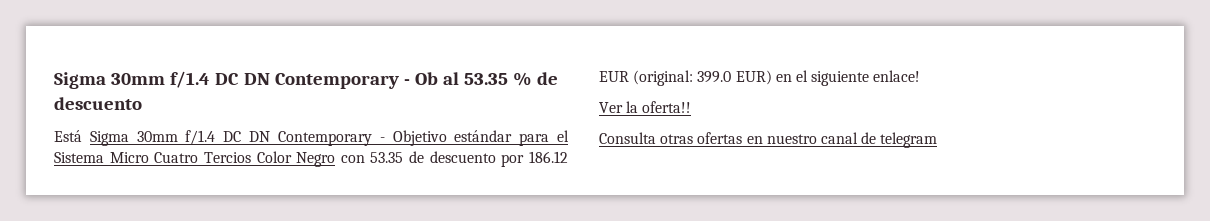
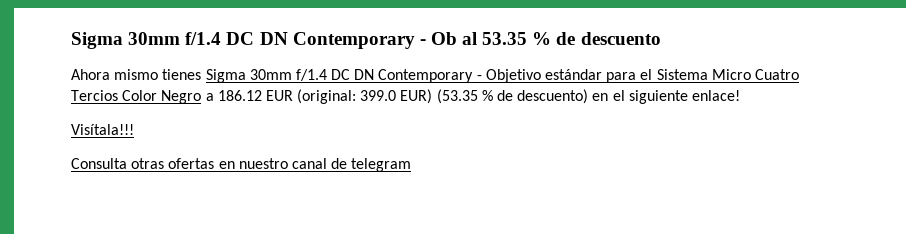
- Está Sigma 30mm f/1.4 DC DN Contemporary - Objetivo estándar para el Sistema Micro Cuatro Tercios Color Negro con 53.35 de descuento por 186.12 EUR (original: 399.0 EUR) en el siguiente enlace!
+ Ahora mismo tienes Sigma 30mm f/1.4 DC DN Contemporary - Objetivo estándar para el Sistema Micro Cuatro Tercios Color Negro a 186.12 EUR (original: 399.0 EUR) (53.35 % de descuento) en el siguiente enlace!
- Ver la oferta!!
+ Visítala!!!

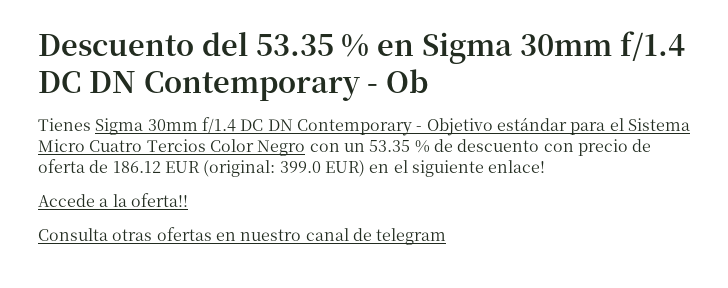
- Sigma 30mm f/1.4 DC DN Contemporary - Ob al 53.35 % de descuento
- Ahora mismo tienes Sigma 30mm f/1.4 DC DN Contemporary - Objetivo estándar para el Sistema Micro Cuatro Tercios Color Negro a 186.12 EUR (original: 399.0 EUR) (53.35 % de descuento) en el siguiente enlace!
+ Descuento del 53.35 % en Sigma 30mm f/1.4 DC DN Contemporary - Ob
+ Tienes Sigma 30mm f/1.4 DC DN Contemporary - Objetivo estándar para el Sistema Micro Cuatro Tercios Color Negro con un 53.35 % de descuento con precio de oferta de 186.12 EUR (original: 399.0 EUR) en el siguiente enlace!
- Visítala!!!
+ Accede a la oferta!!

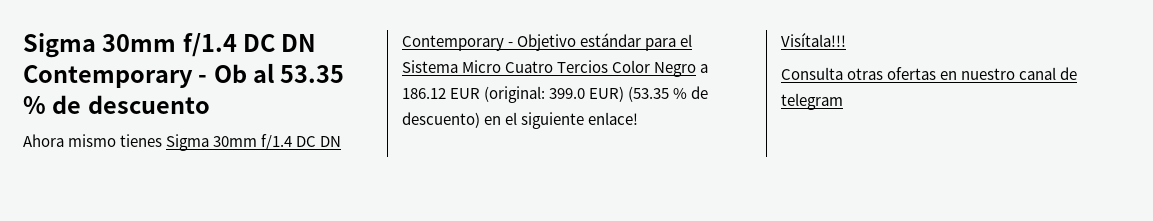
- Descuento del 53.35 % en Sigma 30mm f/1.4 DC DN Contemporary - Ob
- Tienes Sigma 30mm f/1.4 DC DN Contemporary - Objetivo estándar para el Sistema Micro Cuatro Tercios Color Negro con un 53.35 % de descuento con precio de oferta de 186.12 EUR (original: 399.0 EUR) en el siguiente enlace!
+ Sigma 30mm f/1.4 DC DN Contemporary - Ob al 53.35 % de descuento
+ Ahora mismo tienes Sigma 30mm f/1.4 DC DN Contemporary - Objetivo estándar para el Sistema Micro Cuatro Tercios Color Negro a 186.12 EUR (original: 399.0 EUR) (53.35 % de descuento) en el siguiente enlace!
- Accede a la oferta!!
+ Visítala!!!

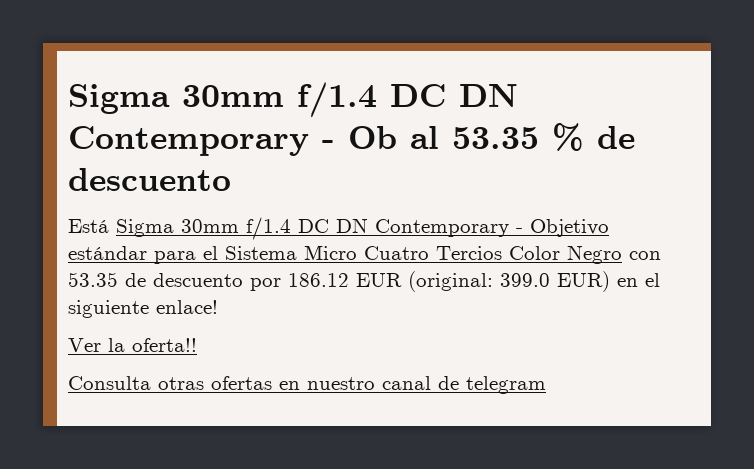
- Ahora mismo tienes Sigma 30mm f/1.4 DC DN Contemporary - Objetivo estándar para el Sistema Micro Cuatro Tercios Color Negro a 186.12 EUR (original: 399.0 EUR) (53.35 % de descuento) en el siguiente enlace!
+ Está Sigma 30mm f/1.4 DC DN Contemporary - Objetivo estándar para el Sistema Micro Cuatro Tercios Color Negro con 53.35 de descuento por 186.12 EUR (original: 399.0 EUR) en el siguiente enlace!
- Visítala!!!
+ Ver la oferta!!

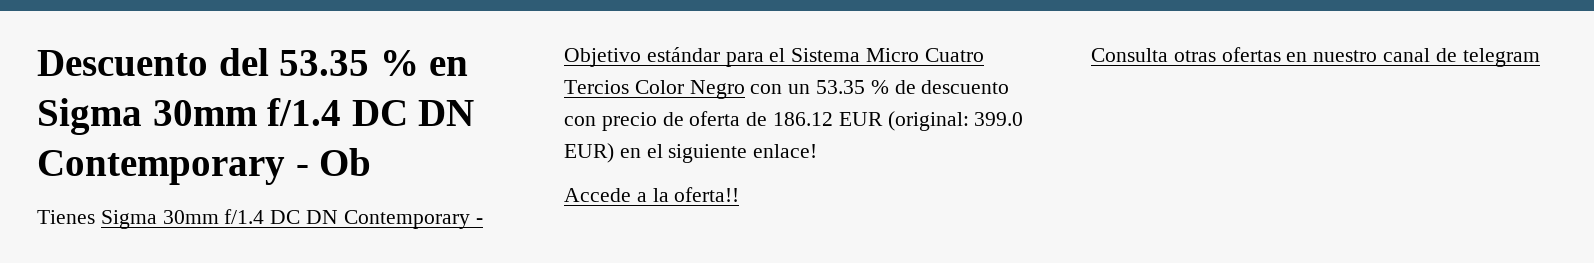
- Sigma 30mm f/1.4 DC DN Contemporary - Ob al 53.35 % de descuento
- Está Sigma 30mm f/1.4 DC DN Contemporary - Objetivo estándar para el Sistema Micro Cuatro Tercios Color Negro con 53.35 de descuento por 186.12 EUR (original: 399.0 EUR) en el siguiente enlace!
+ Descuento del 53.35 % en Sigma 30mm f/1.4 DC DN Contemporary - Ob
+ Tienes Sigma 30mm f/1.4 DC DN Contemporary - Objetivo estándar para el Sistema Micro Cuatro Tercios Color Negro con un 53.35 % de descuento con precio de oferta de 186.12 EUR (original: 399.0 EUR) en el siguiente enlace!
- Ver la oferta!!
+ Accede a la oferta!!

